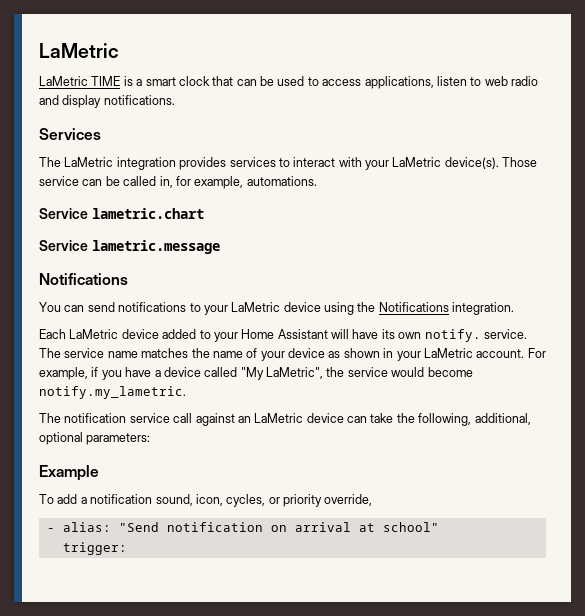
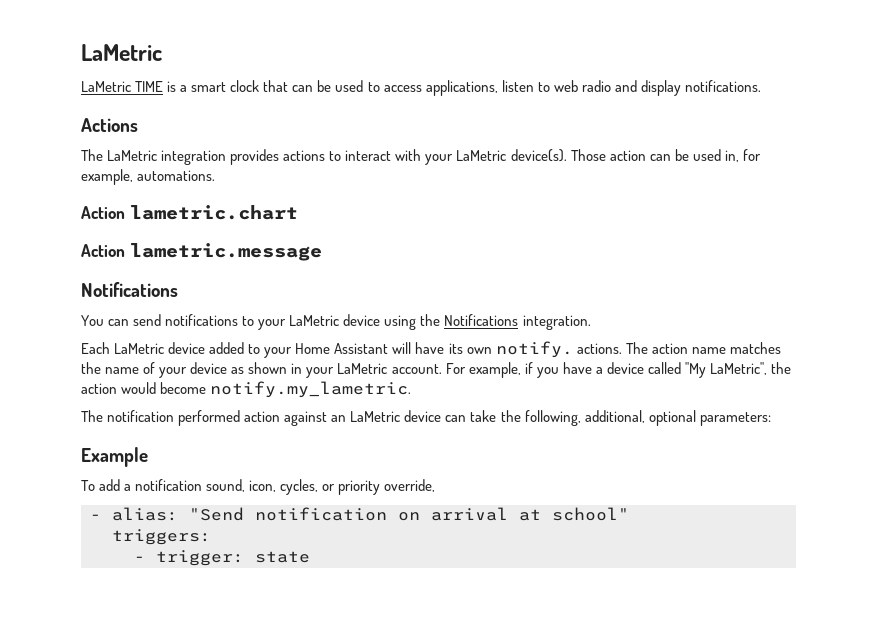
- Services
+ Actions
- The LaMetric integration provides services to interact with your LaMetric device(s).
+ The LaMetric integration provides actions to interact with your LaMetric device(s).
- Those service can be called in, for example, automations.
+ Those action can be used in, for example, automations.
- Service lametric.chart
+ Action lametric.chart
- Service lametric.message
+ Action lametric.message
- Each LaMetric device added to your Home Assistant will have its own notify. service. The service name matches the name of your device as shown in your LaMetric account.
+ Each LaMetric device added to your Home Assistant will have its own notify. actions. The action name matches the name of your device as shown in your LaMetric account.
- For example, if you have a device called "My LaMetric", the service would become notify.my_lametric.
+ For example, if you have a device called "My LaMetric", the action would become notify.my_lametric.
- The notification service call against an LaMetric device can take the following, additional, optional parameters:
+ The notification performed action against an LaMetric device can take the following, additional, optional parameters:
- trigger:
+ triggers:
+ - trigger: state

